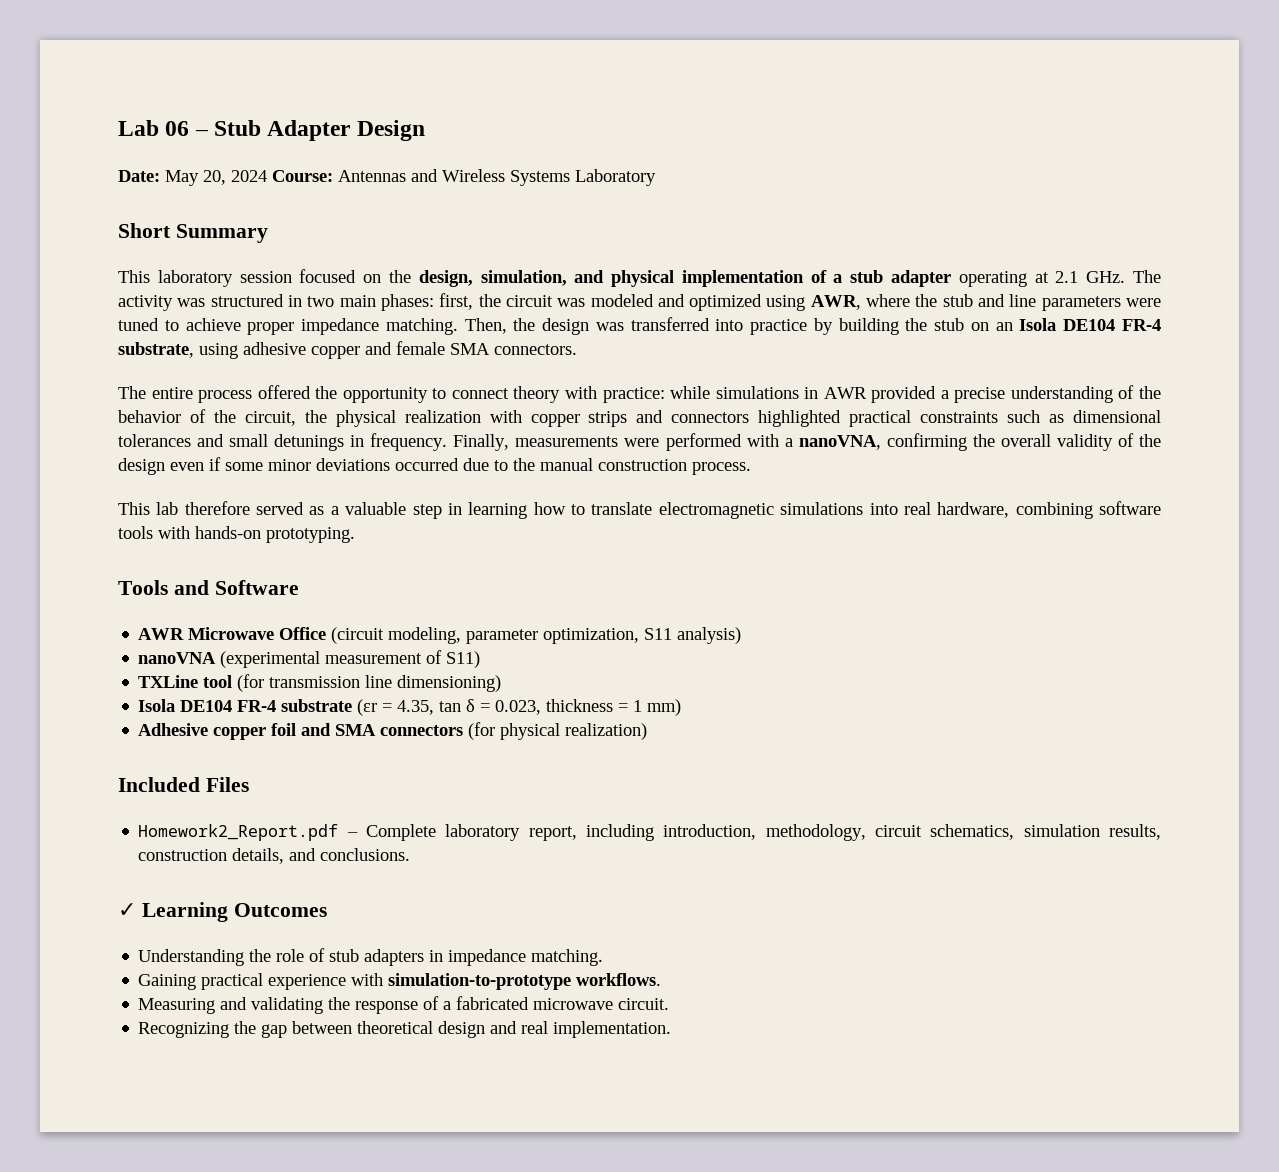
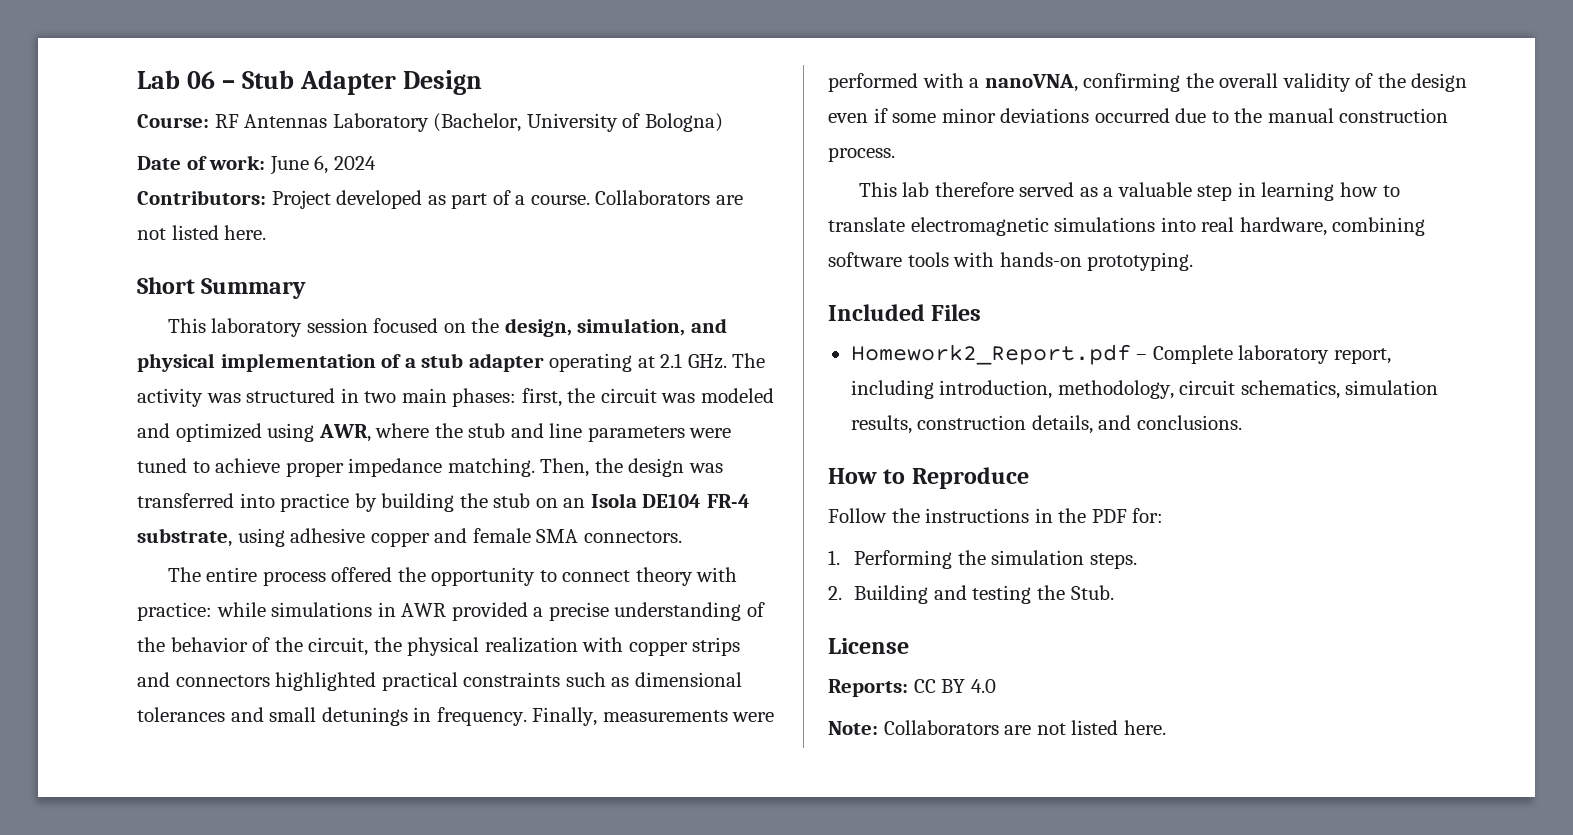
- Date: May 20, 2024 Course: Antennas and Wireless Systems Laboratory
+ Course: RF Antennas Laboratory (Bachelor, University of Bologna)
+ Date of work: June 6, 2024
+ Contributors: Project developed as part of a course. Collaborators are not listed here.
- Tools and Software
- AWR Microwave Office (circuit modeling, parameter optimization, S11 analysis)
- nanoVNA (experimental measurement of S11)
- TXLine tool (for transmission line dimensioning)
- Isola DE104 FR-4 substrate (εr = 4.35, tan δ = 0.023, thickness = 1 mm)
- Adhesive copper foil and SMA connectors (for physical realization)
- ✓ Learning Outcomes
- Understanding the role of stub adapters in impedance matching.
- Gaining practical experience with simulation-to-prototype workflows.
- Measuring and validating the response of a fabricated microwave circuit.
- Recognizing the gap between theoretical design and real implementation.
+ How to Reproduce
+ Follow the instructions in the PDF for:
+ 1. Performing the simulation steps.
+ 2. Building and testing the Stub.
+ License
+ Reports: CC BY 4.0
+ Note: Collaborators are not listed here.

